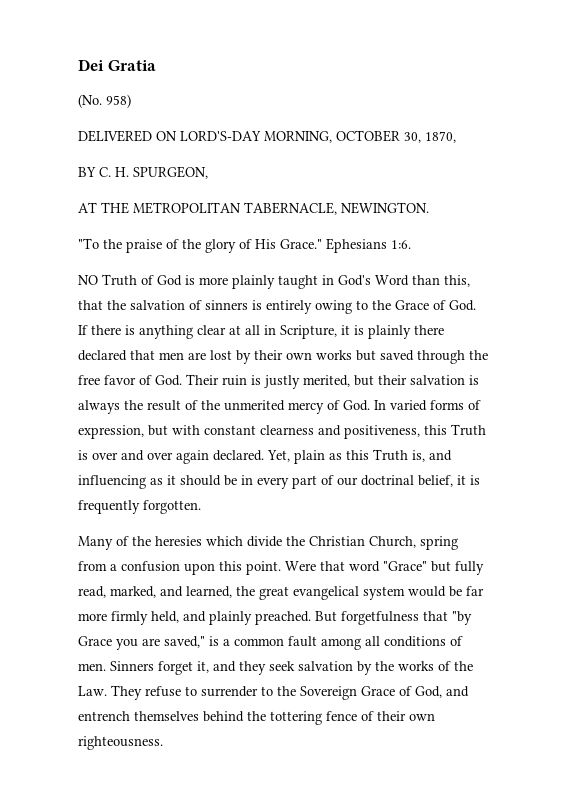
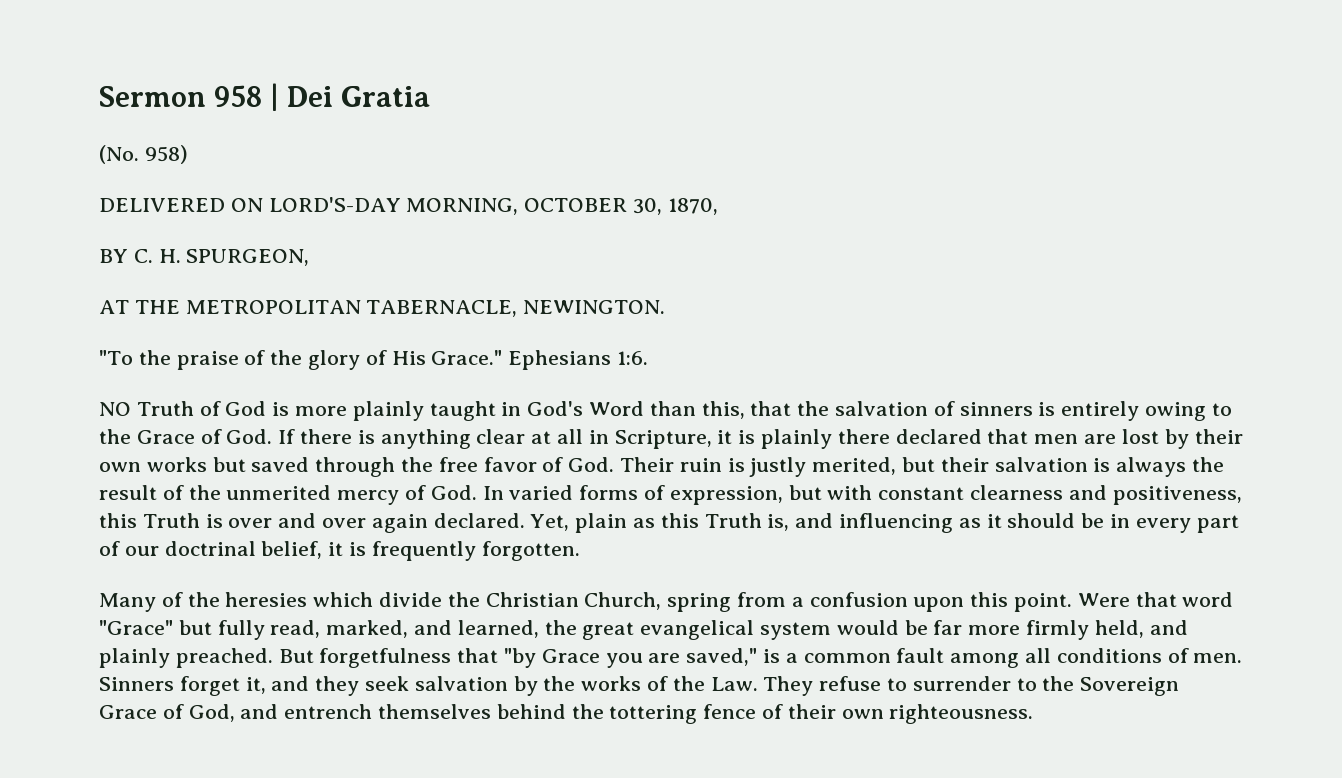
- Dei Gratia
+ Sermon 958 | Dei Gratia

